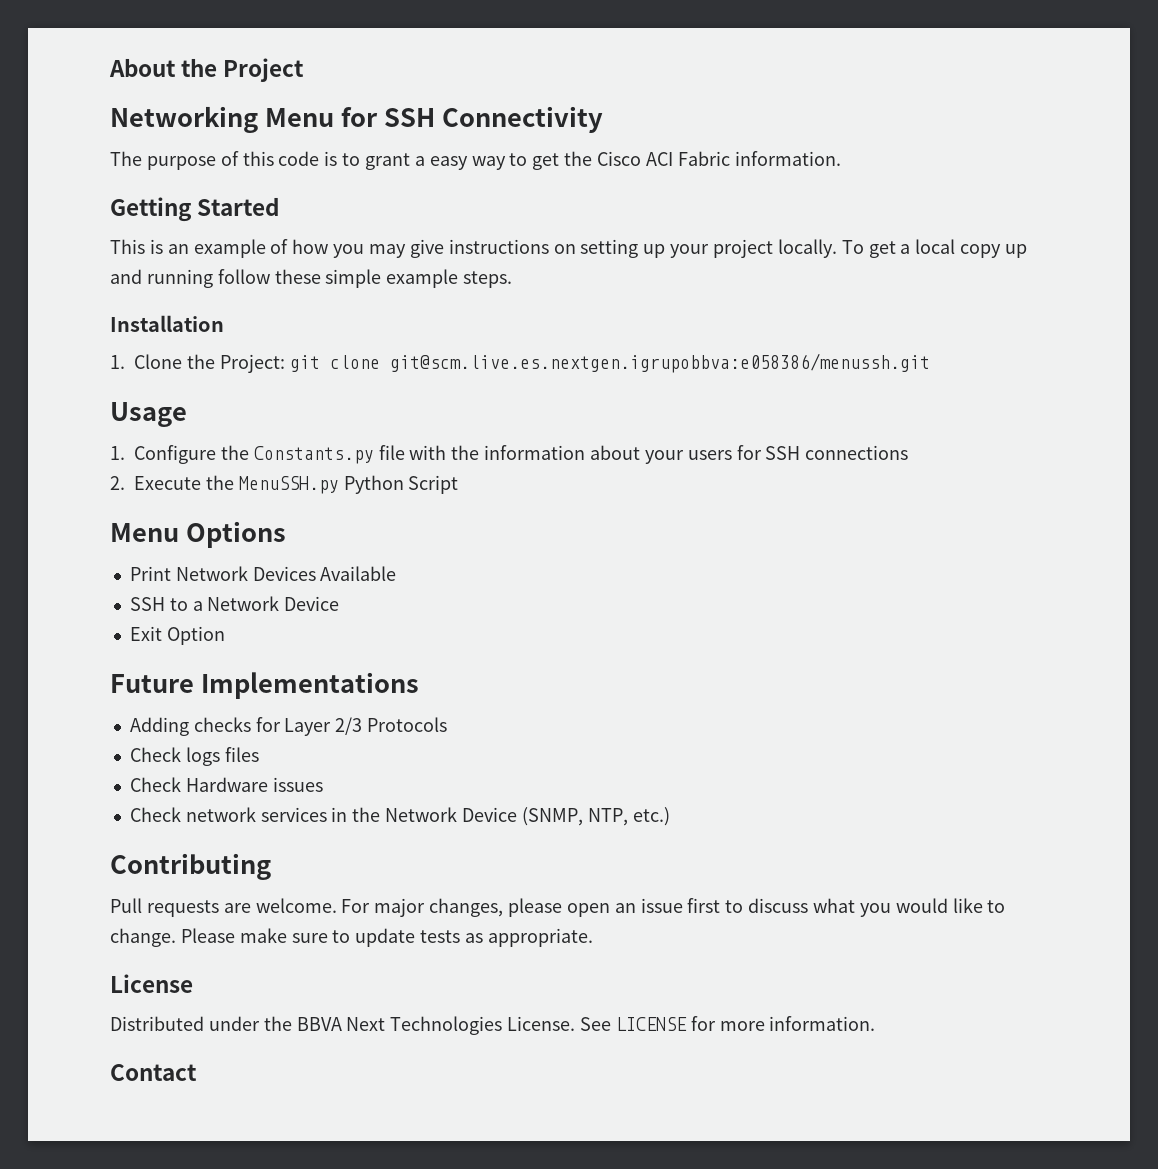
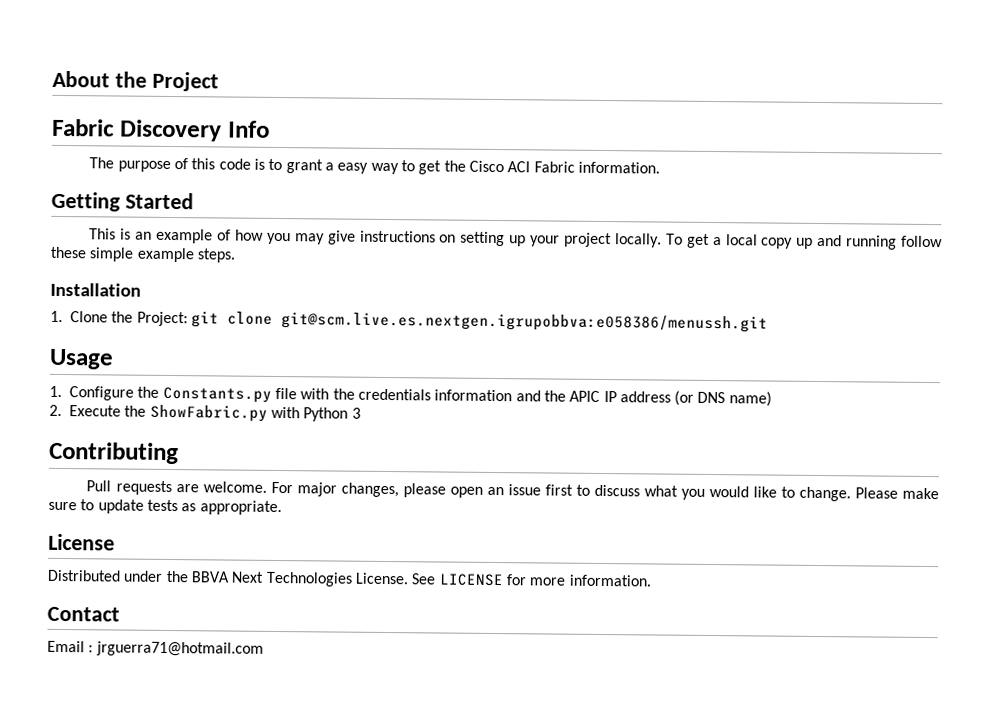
- Networking Menu for SSH Connectivity
+ Fabric Discovery Info
- 1. Configure the Constants.py file with the information about your users for SSH connections
- 2. Execute the MenuSSH.py Python Script
- Menu Options
- Print Network Devices Available
- SSH to a Network Device
- Exit Option
- Future Implementations
- Adding checks for Layer 2/3 Protocols
- Check logs files
- Check Hardware issues
- Check network services in the Network Device (SNMP, NTP, etc.)
+ 1. Configure the Constants.py file with the credentials information and the APIC IP address (or DNS name)
+ 2. Execute the ShowFabric.py with Python 3
+ Email : jrguerra71@hotmail.com

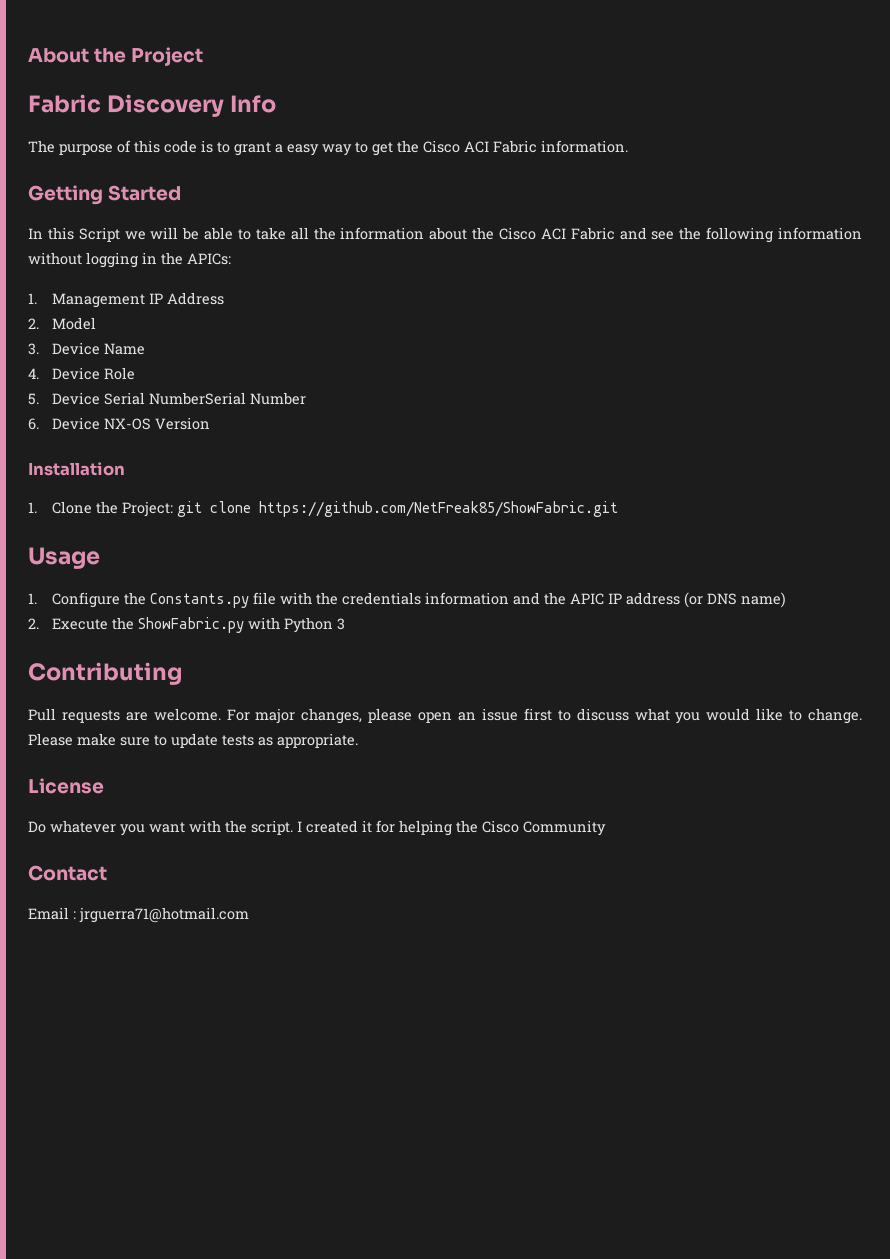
- This is an example of how you may give instructions on setting up your project locally. To get a local copy up and running follow these simple example steps.
+ In this Script we will be able to take all the information about the Cisco ACI Fabric and see the following information without logging in the APICs:
+ 1. Management IP Address
+ 2. Model
+ 3. Device Name
+ 4. Device Role
+ 5. Device Serial NumberSerial Number
+ 6. Device NX-OS Version
- 1. Clone the Project: git clone git@scm.live.es.nextgen.igrupobbva:e058386/menussh.git
+ 1. Clone the Project: git clone https://github.com/NetFreak85/ShowFabric.git
- Distributed under the BBVA Next Technologies License. See LICENSE for more information.
+ Do whatever you want with the script. I created it for helping the Cisco Community

